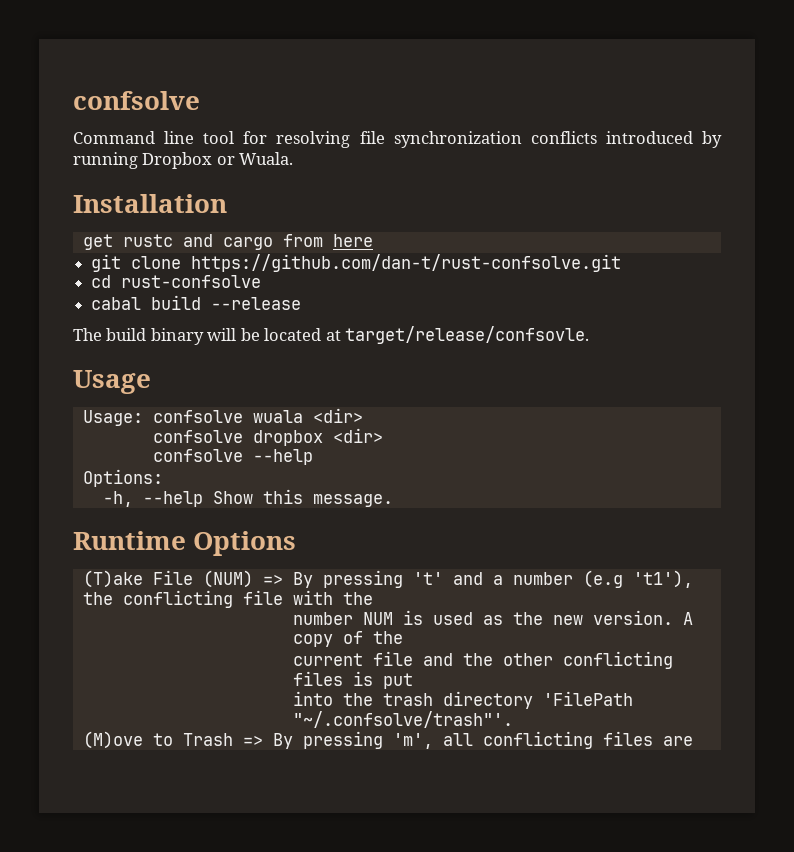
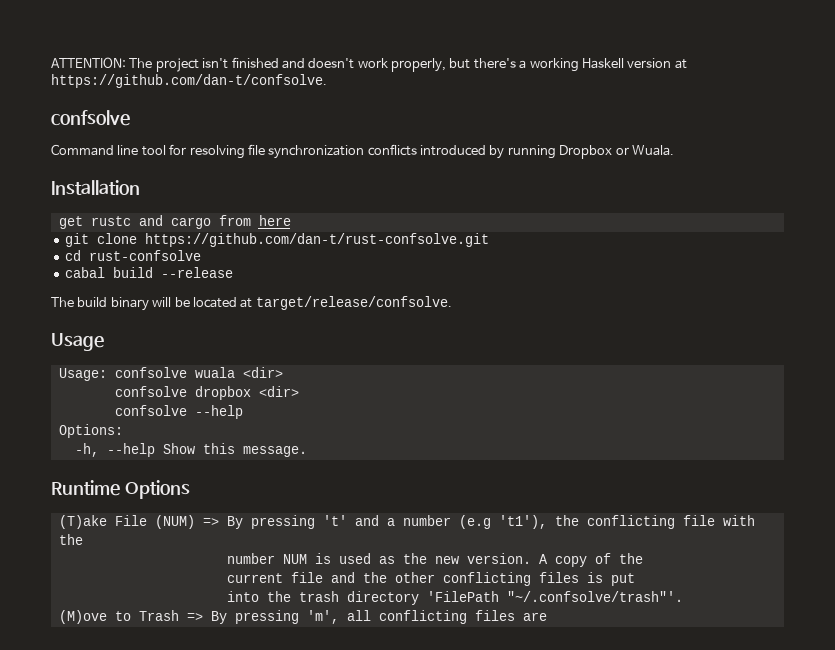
+ ATTENTION: The project isn't finished and doesn't work properly, but there's a working Haskell version at https://github.com/dan-t/confsolve.
- The build binary will be located at target/release/confsovle.
+ The build binary will be located at target/release/confsolve.

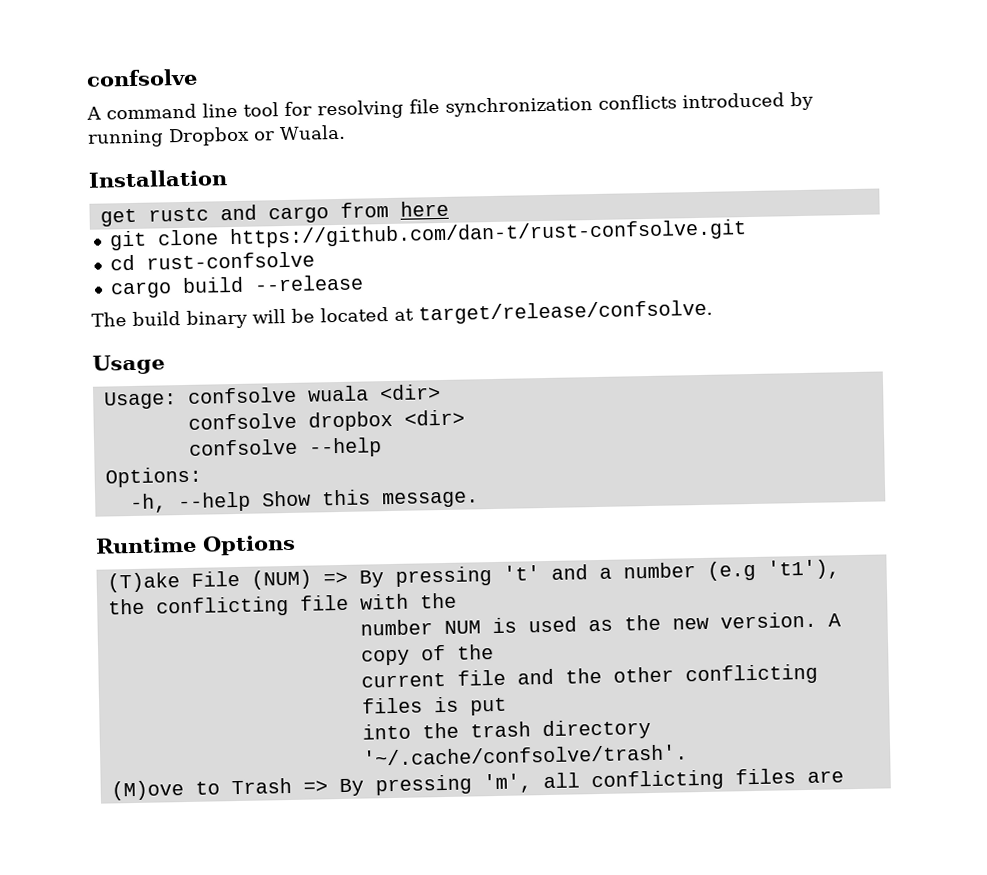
- ATTENTION: The project isn't finished and doesn't work properly, but there's a working Haskell version at https://github.com/dan-t/confsolve.
- Command line tool for resolving file synchronization conflicts introduced by running Dropbox or Wuala.
+ A command line tool for resolving file synchronization conflicts introduced by running Dropbox or Wuala.
- cabal build --release
+ cargo build --release
- into the trash directory 'FilePath "~/.confsolve/trash"'.
+ into the trash directory '~/.cache/confsolve/trash'.

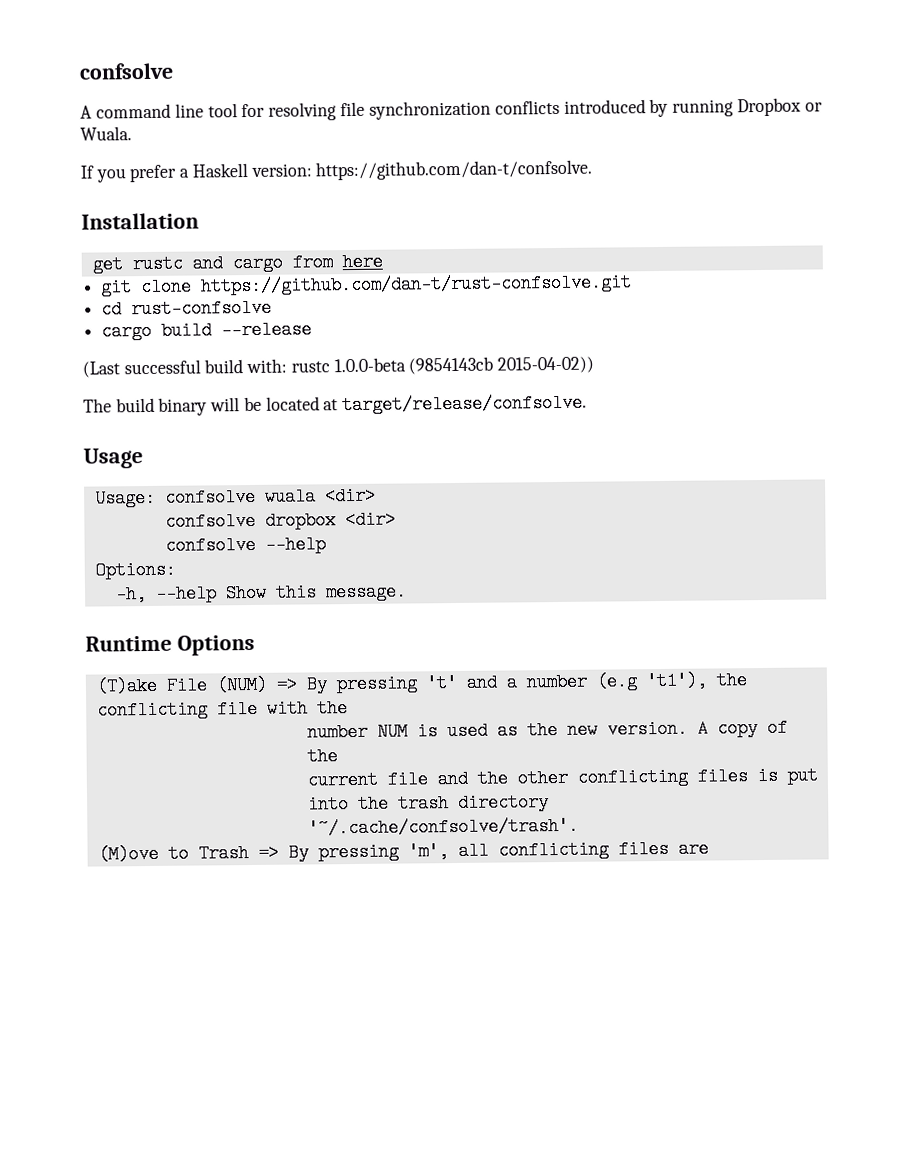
+ If you prefer a Haskell version: https://github.com/dan-t/confsolve.
+ (Last successful build with: rustc 1.0.0-beta (9854143cb 2015-04-02))

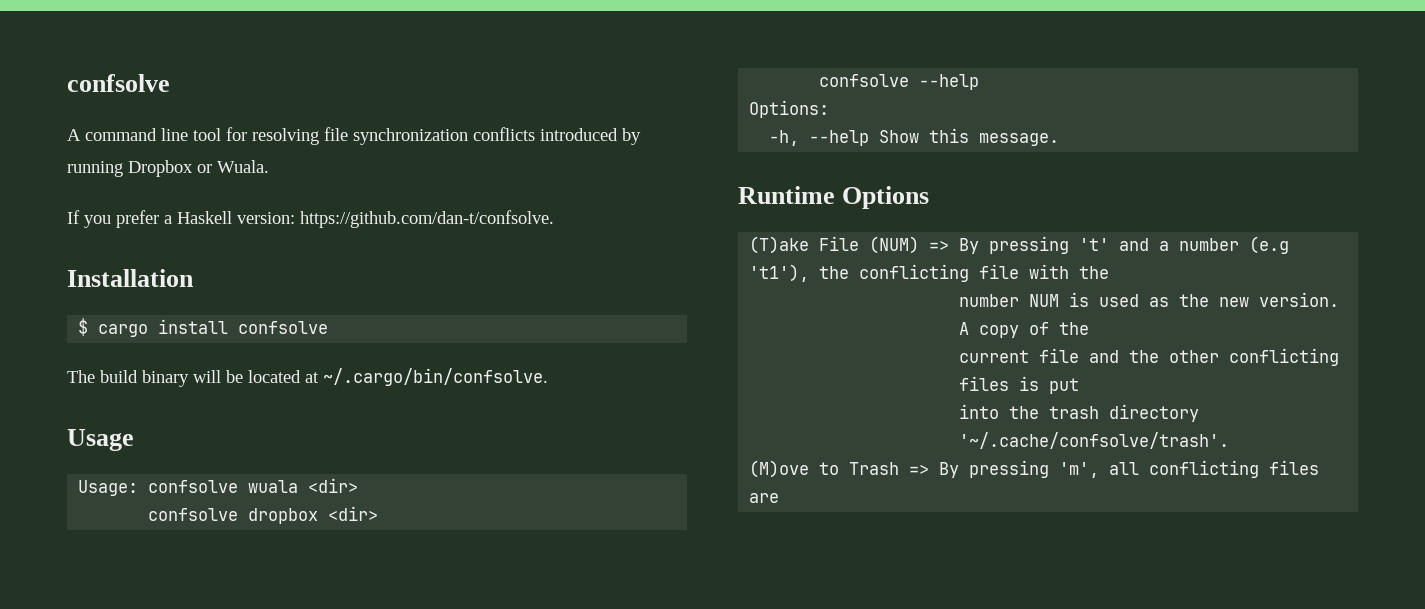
- get rustc and cargo from here
- git clone https://github.com/dan-t/rust-confsolve.git
- cd rust-confsolve
- cargo build --release
- (Last successful build with: rustc 1.0.0-beta (9854143cb 2015-04-02))
+ $ cargo install confsolve
- The build binary will be located at target/release/confsolve.
+ The build binary will be located at ~/.cargo/bin/confsolve.

